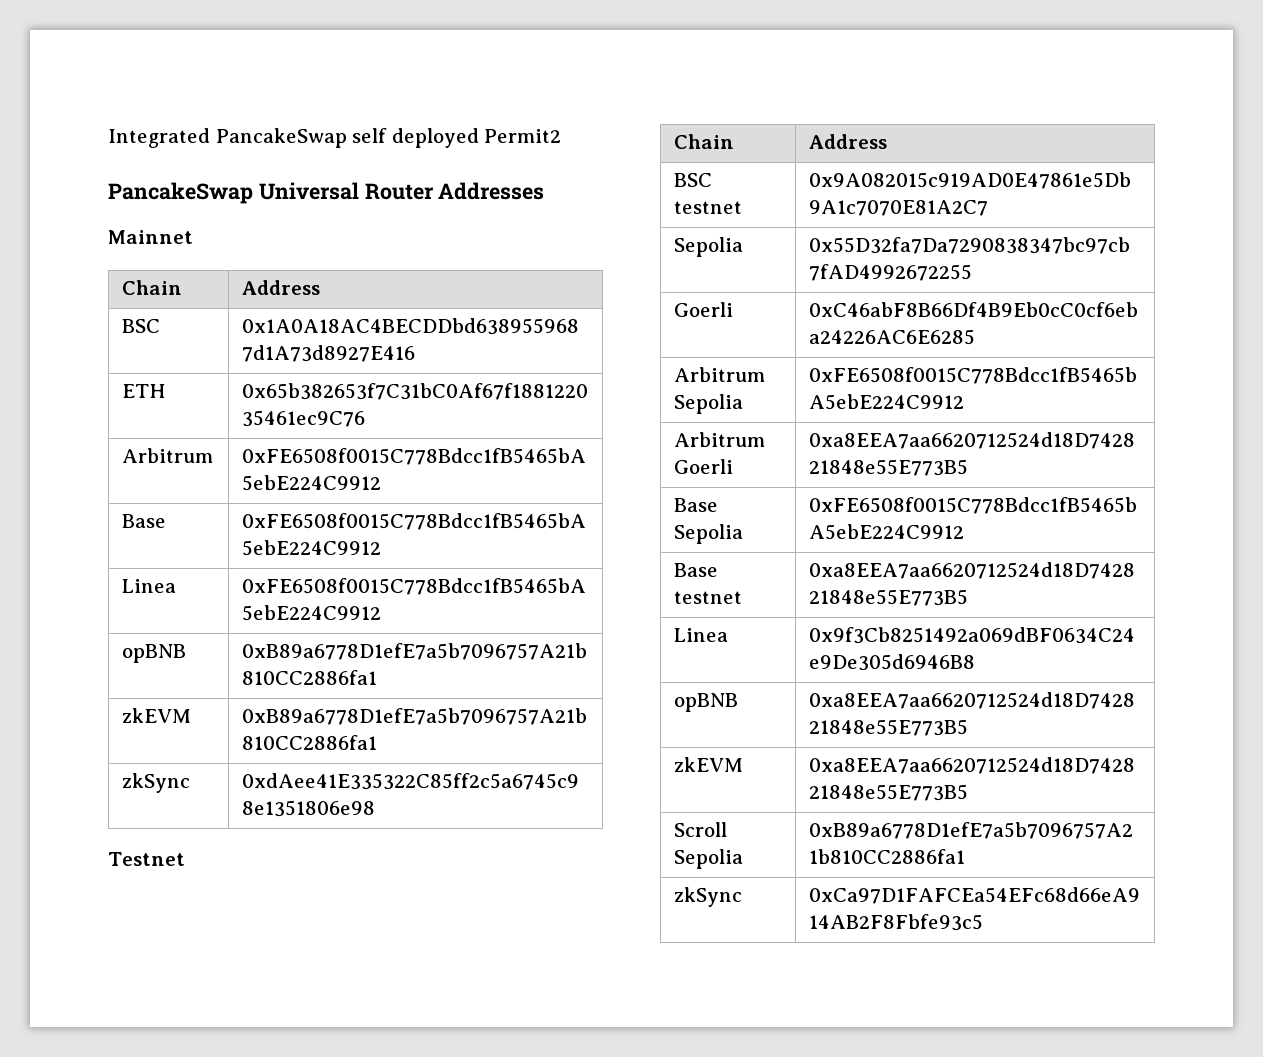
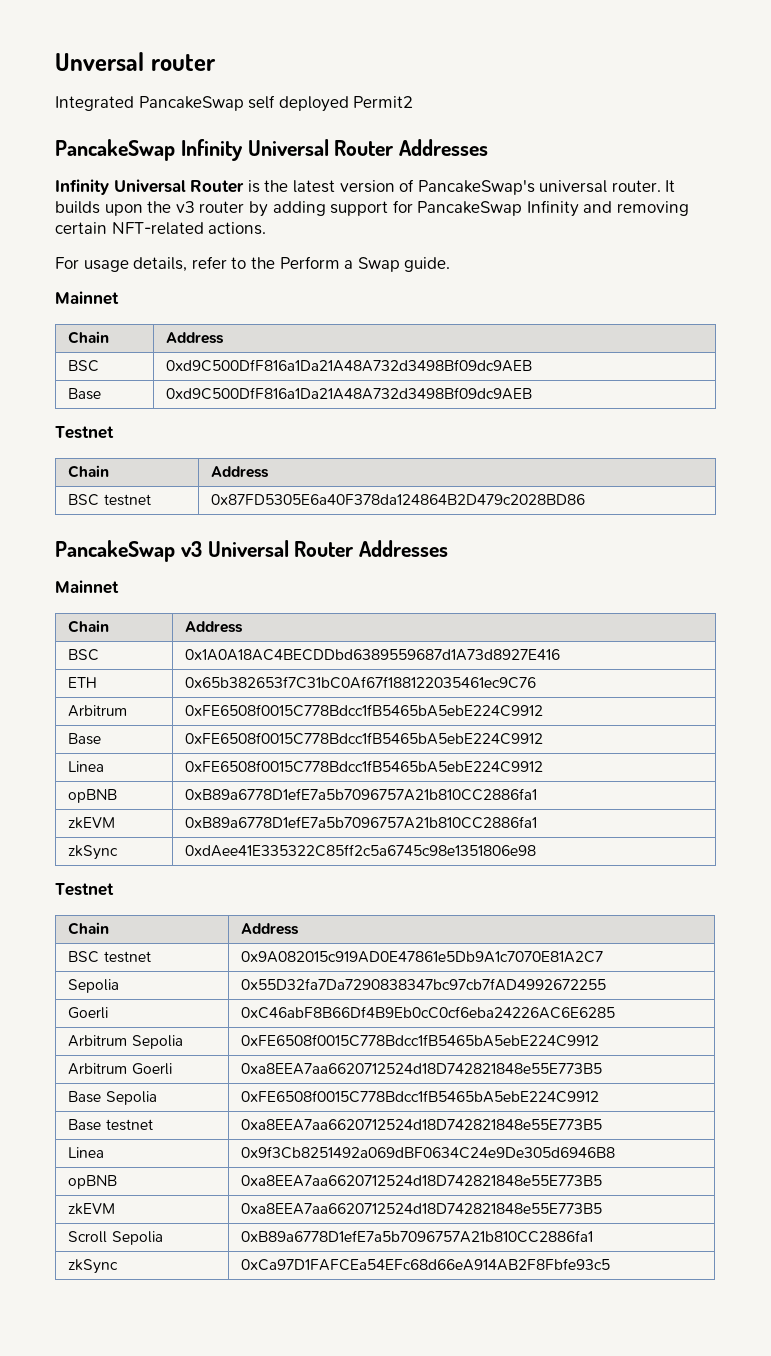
+ Unversal router
- PancakeSwap Universal Router Addresses
+ PancakeSwap Infinity Universal Router Addresses
+ Infinity Universal Router is the latest version of PancakeSwap's universal router. It builds upon the v3 router by adding support for PancakeSwap Infinity and removing certain NFT-related actions.
+ For usage details, refer to the Perform a Swap guide.
+ Mainnet
+ Chain | Address
+ BSC | 0xd9C500DfF816a1Da21A48A732d3498Bf09dc9AEB
+ Base | 0xd9C500DfF816a1Da21A48A732d3498Bf09dc9AEB
+ Testnet
+ Chain | Address
+ BSC testnet | 0x87FD5305E6a40F378da124864B2D479c2028BD86
+ PancakeSwap v3 Universal Router Addresses

